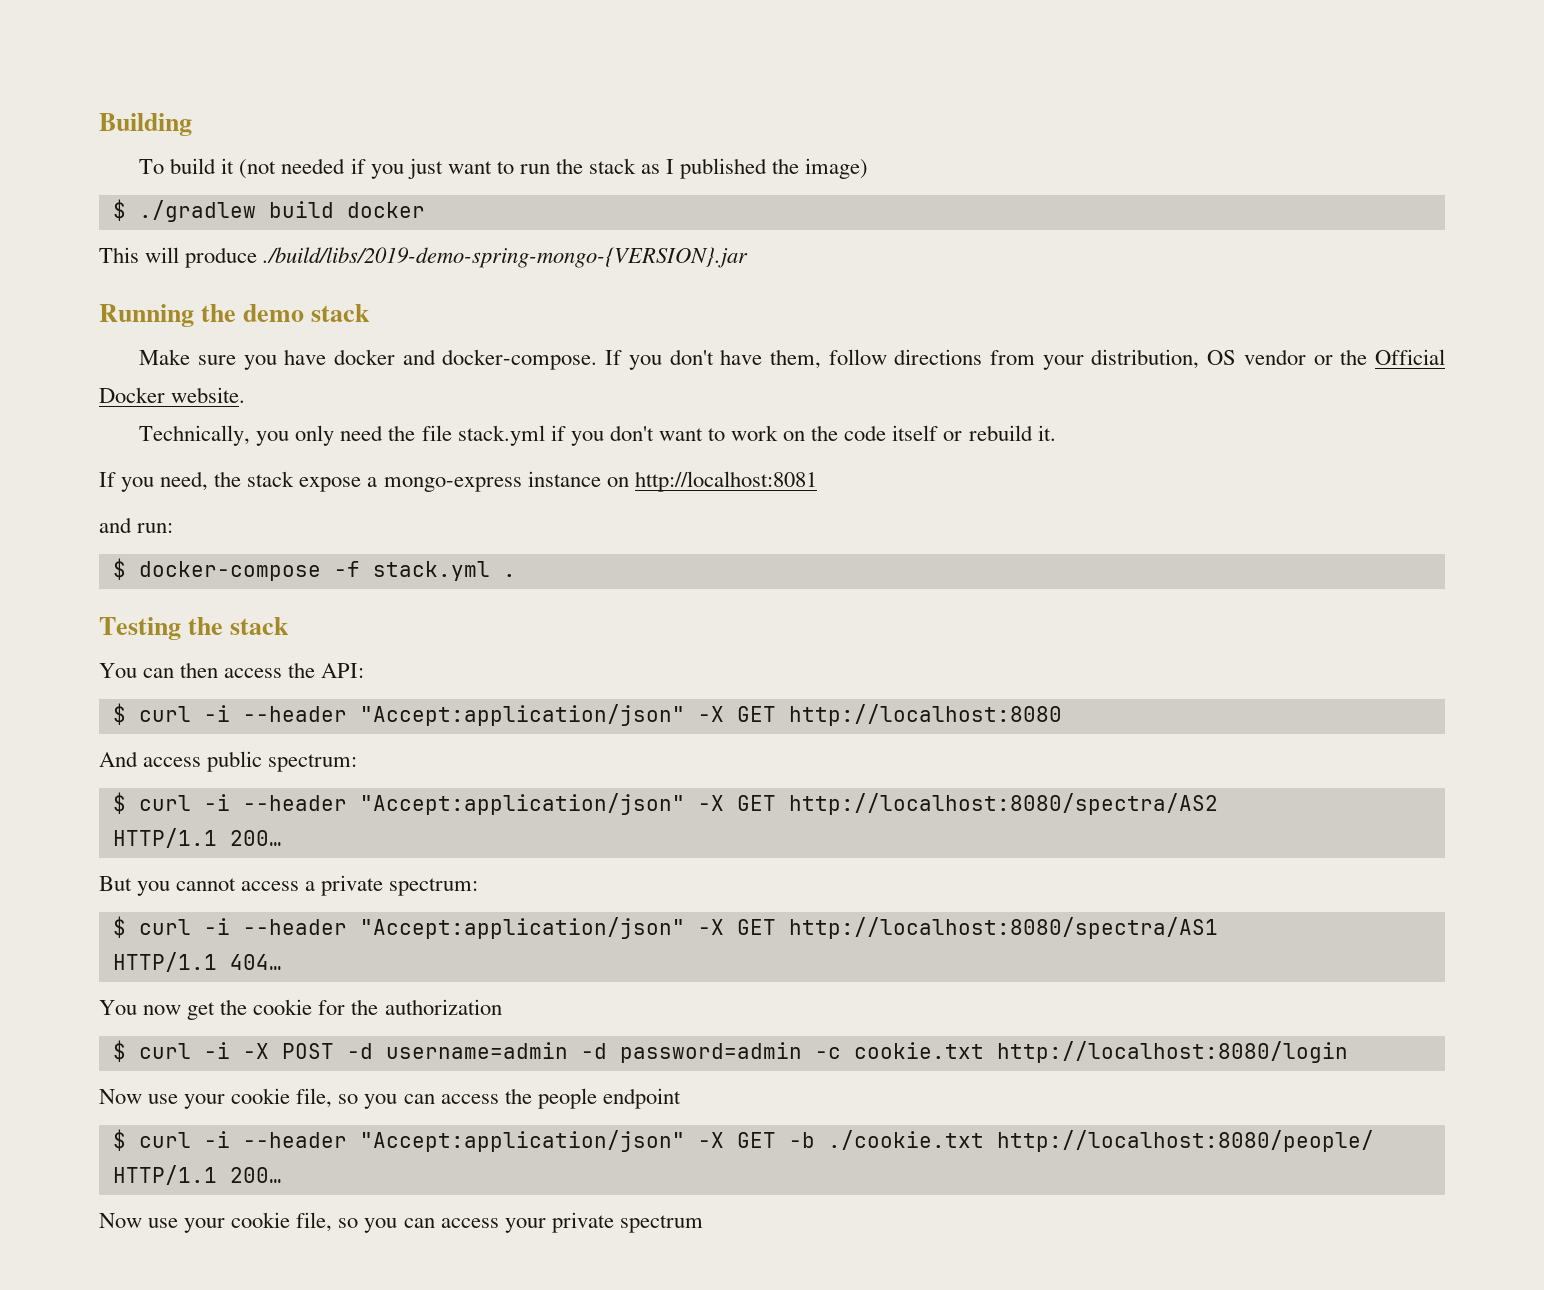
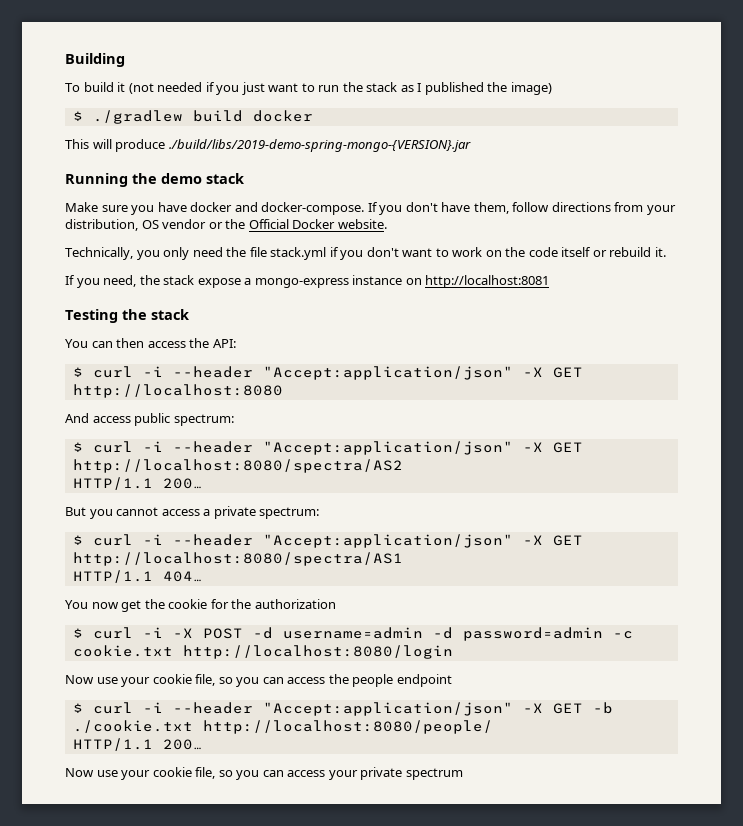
- and run:
- $ docker-compose -f stack.yml .

